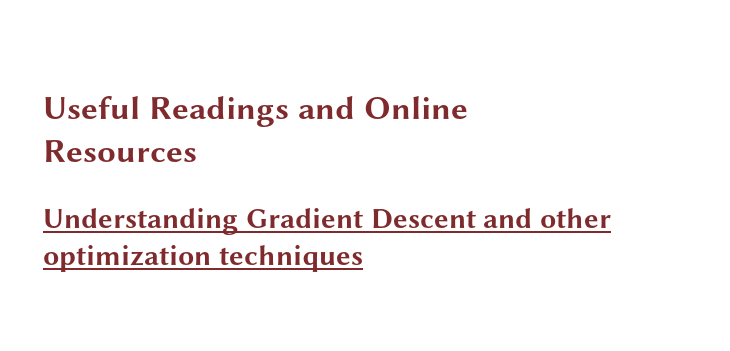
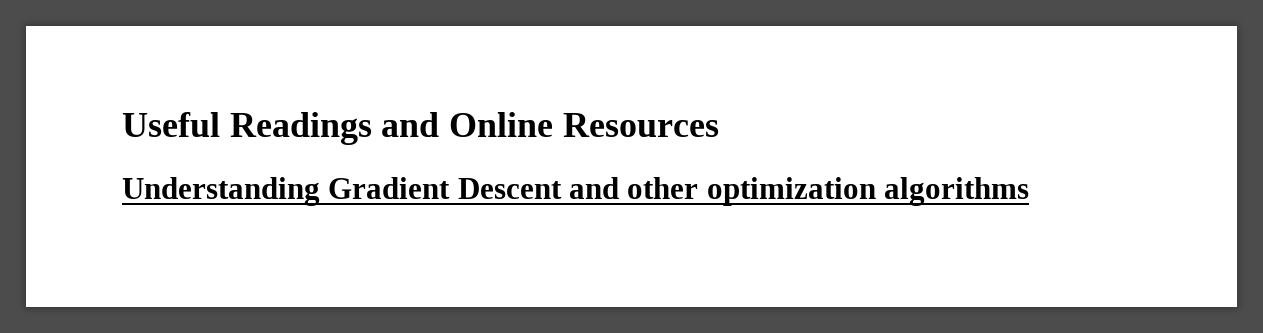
- Understanding Gradient Descent and other optimization techniques
+ Understanding Gradient Descent and other optimization algorithms

